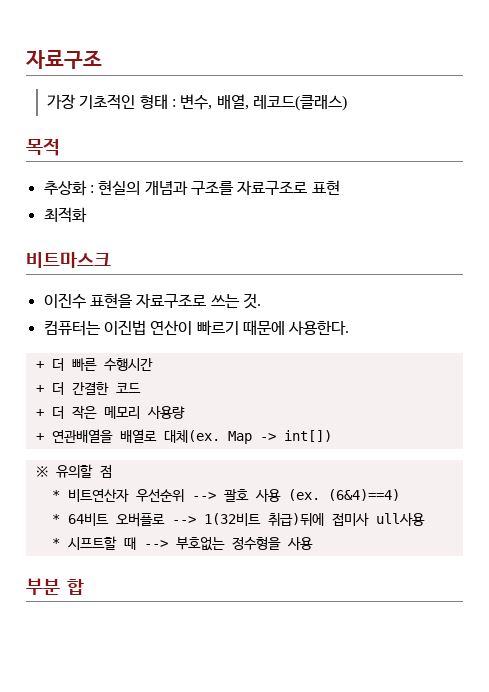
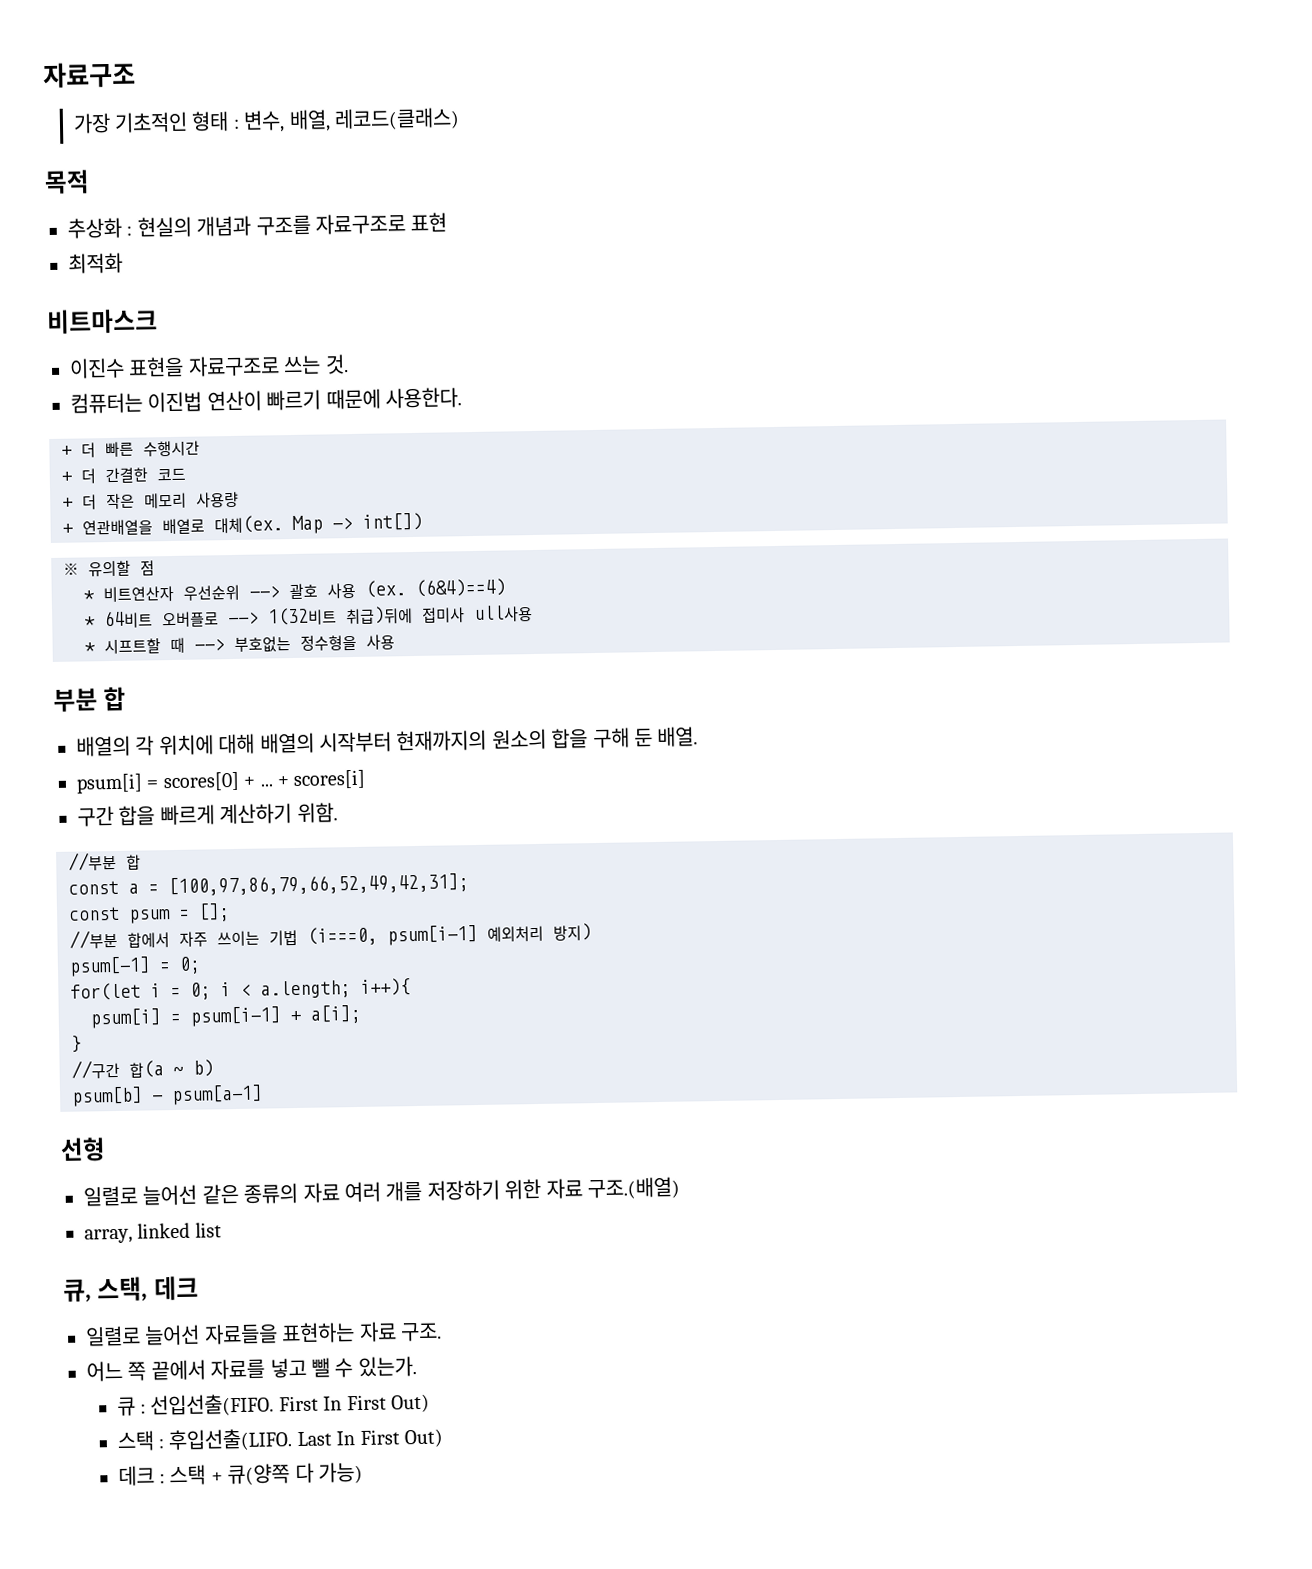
+ 배열의 각 위치에 대해 배열의 시작부터 현재까지의 원소의 합을 구해 둔 배열.
+ psum[i] = scores[0] + ... + scores[i]
+ 구간 합을 빠르게 계산하기 위함.
+ //부분 합
+ const a = [100,97,86,79,66,52,49,42,31];
+ const psum = [];
+ //부분 합에서 자주 쓰이는 기법 (i===0, psum[i-1] 예외처리 방지)
+ psum[-1] = 0;
+ for(let i = 0; i < a.length; i++){
+ psum[i] = psum[i-1] + a[i];
+ }
+ //구간 합(a ~ b)
+ psum[b] - psum[a-1]
+ 선형
+ 일렬로 늘어선 같은 종류의 자료 여러 개를 저장하기 위한 자료 구조.(배열)
+ array, linked list
+ 큐, 스택, 데크
+ 일렬로 늘어선 자료들을 표현하는 자료 구조.
+ 어느 쪽 끝에서 자료를 넣고 뺄 수 있는가.
+ 큐 : 선입선출(FIFO. First In First Out)
+ 스택 : 후입선출(LIFO. Last In First Out)
+ 데크 : 스택 + 큐(양쪽 다 가능)

